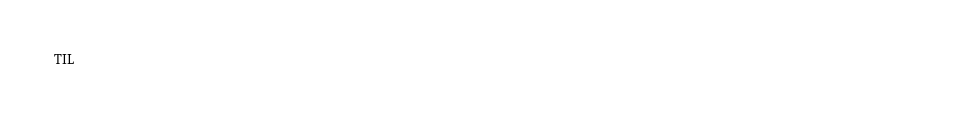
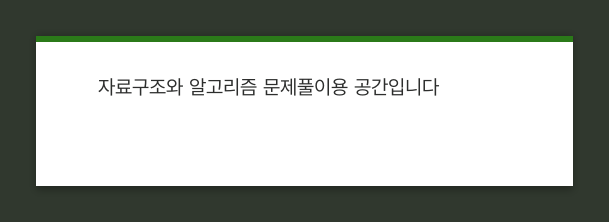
- TIL
+ 자료구조와 알고리즘 문제풀이용 공간입니다

